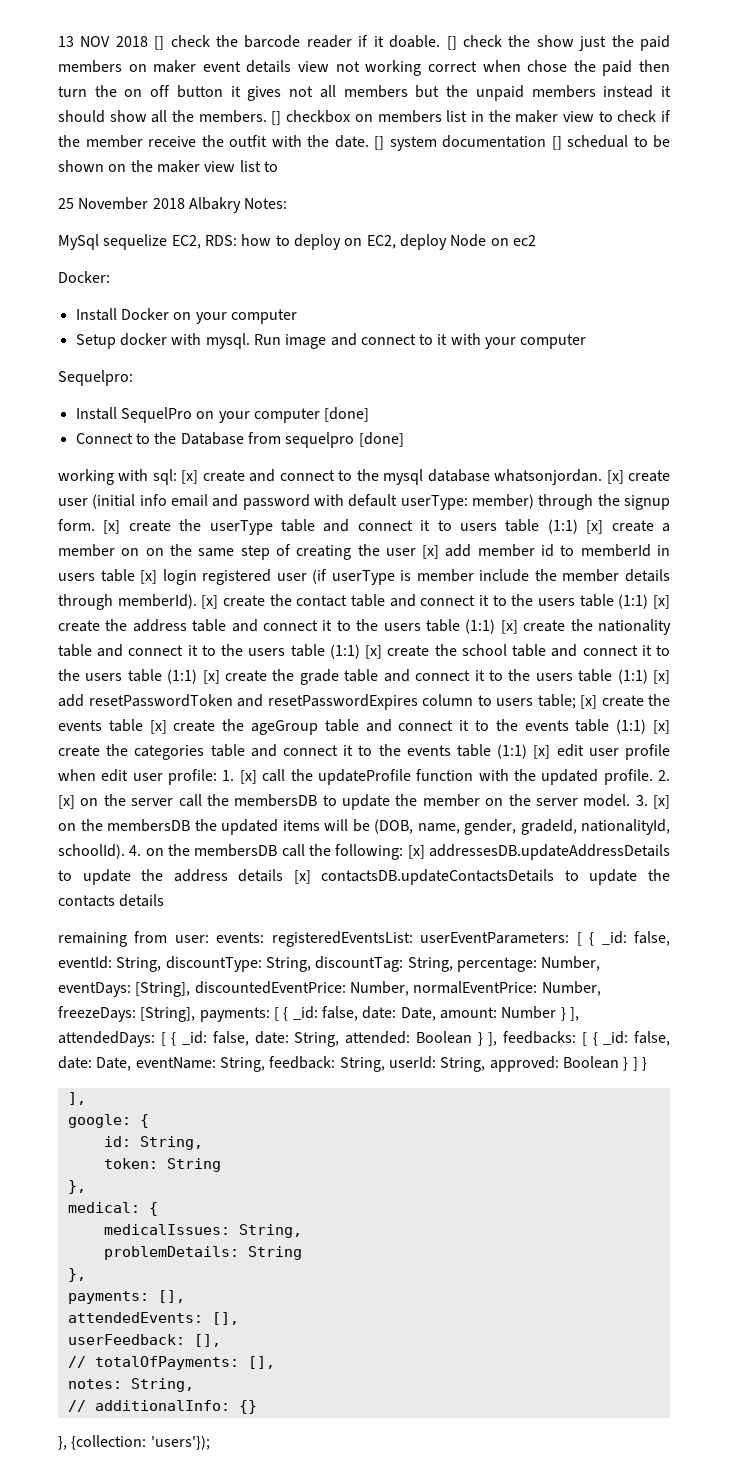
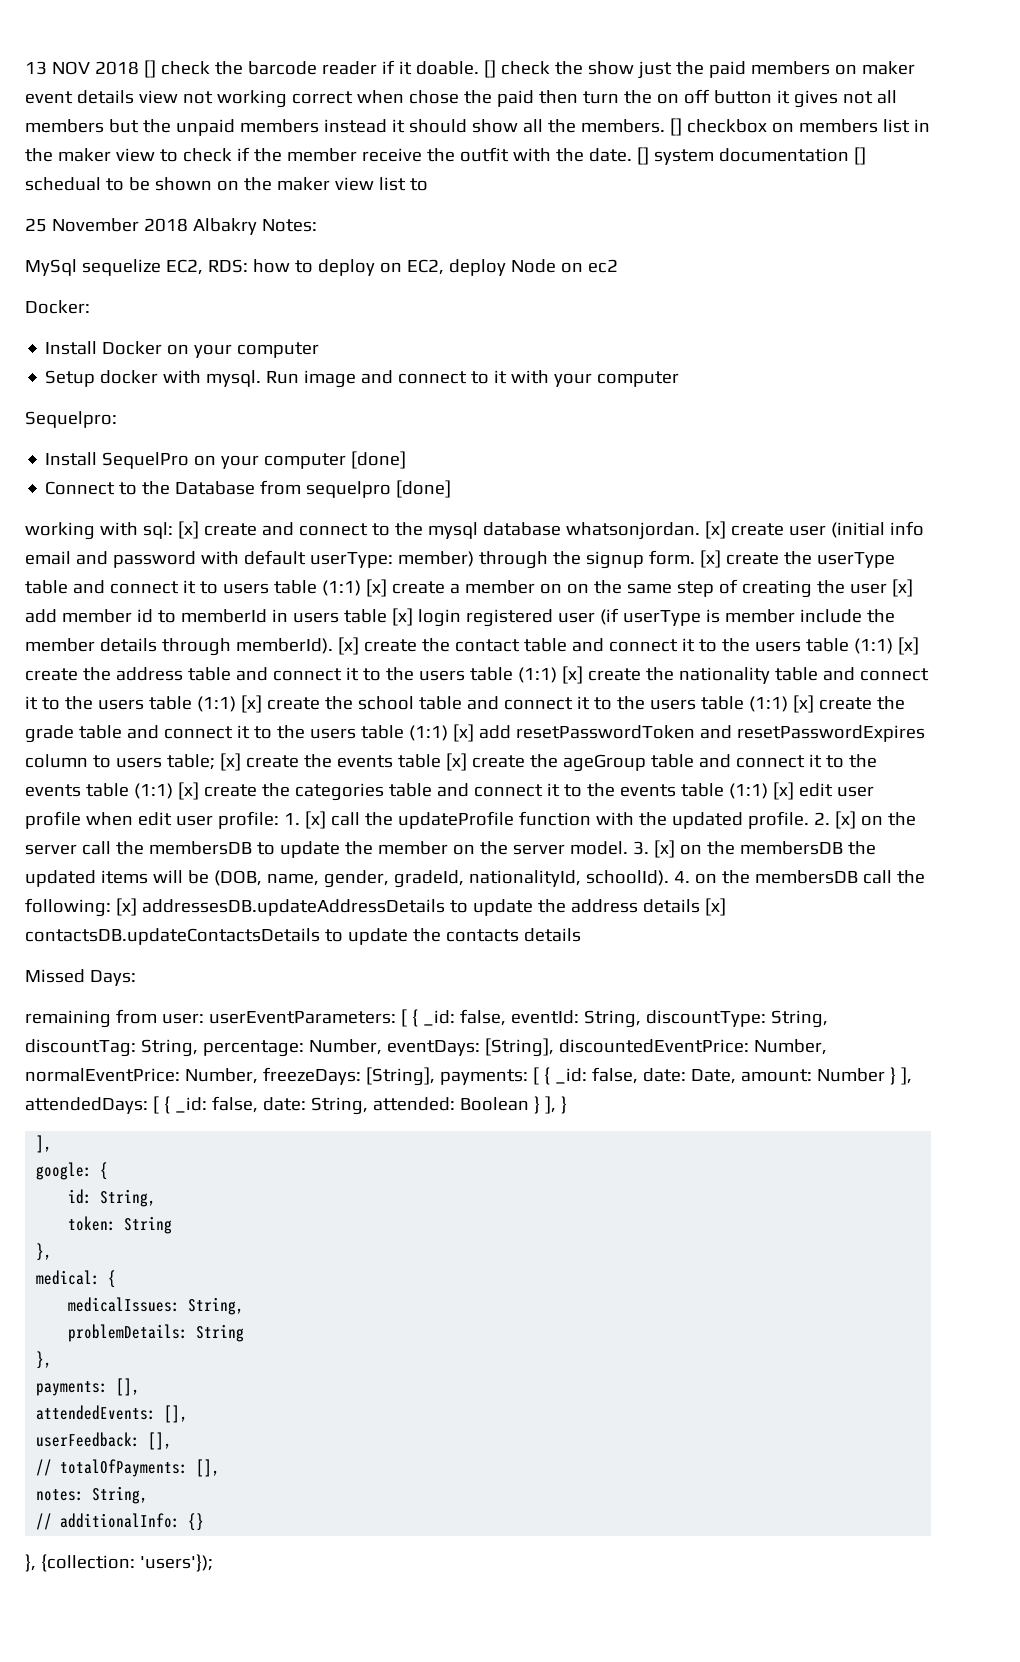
+ Missed Days:
- remaining from user: events: registeredEventsList: userEventParameters: [ { _id: false, eventId: String, discountType: String, discountTag: String, percentage: Number, eventDays: [String], discountedEventPrice: Number, normalEventPrice: Number, freezeDays: [String], payments: [ { _id: false, date: Date, amount: Number } ], attendedDays: [ { _id: false, date: String, attended: Boolean } ], feedbacks: [ { _id: false, date: Date, eventName: String, feedback: String, userId: String, approved: Boolean } ] }
+ remaining from user: userEventParameters: [ { _id: false, eventId: String, discountType: String, discountTag: String, percentage: Number, eventDays: [String], discountedEventPrice: Number, normalEventPrice: Number, freezeDays: [String], payments: [ { _id: false, date: Date, amount: Number } ], attendedDays: [ { _id: false, date: String, attended: Boolean } ], }

